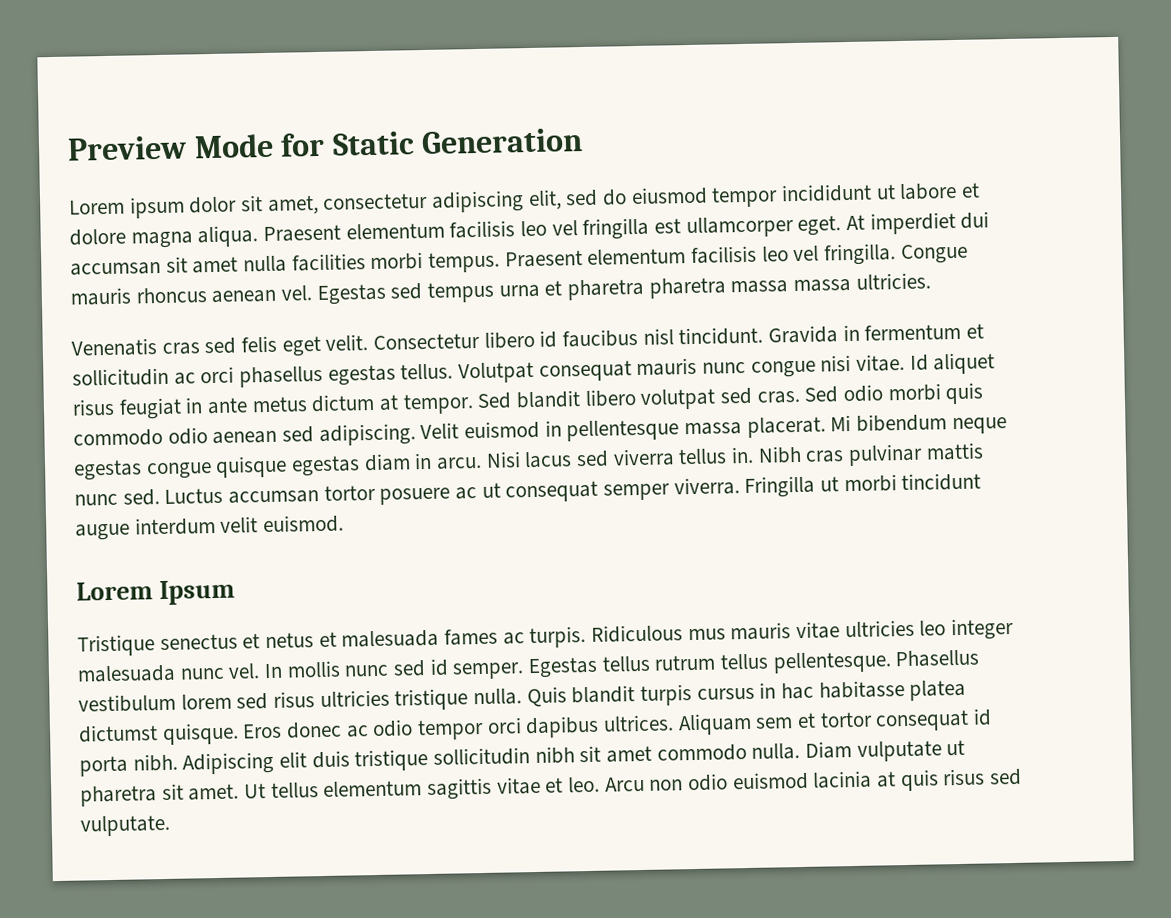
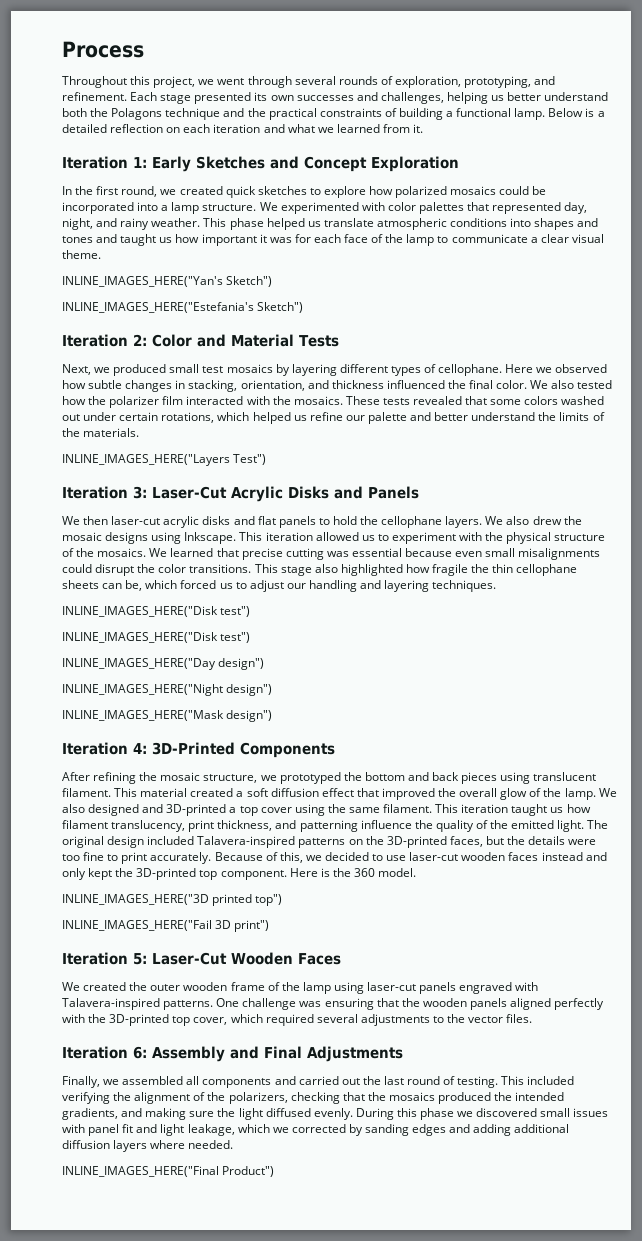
- Preview Mode for Static Generation
- Lorem ipsum dolor sit amet, consectetur adipiscing elit, sed do eiusmod tempor incididunt ut labore et dolore magna aliqua. Praesent elementum facilisis leo vel fringilla est ullamcorper eget. At imperdiet dui accumsan sit amet nulla facilities morbi tempus. Praesent elementum facilisis leo vel fringilla. Congue mauris rhoncus aenean vel. Egestas sed tempus urna et pharetra pharetra massa massa ultricies.
- Venenatis cras sed felis eget velit. Consectetur libero id faucibus nisl tincidunt. Gravida in fermentum et sollicitudin ac orci phasellus egestas tellus. Volutpat consequat mauris nunc congue nisi vitae. Id aliquet risus feugiat in ante metus dictum at tempor. Sed blandit libero volutpat sed cras. Sed odio morbi quis commodo odio aenean sed adipiscing. Velit euismod in pellentesque massa placerat. Mi bibendum neque egestas congue quisque egestas diam in arcu. Nisi lacus sed viverra tellus in. Nibh cras pulvinar mattis nunc sed. Luctus accumsan tortor posuere ac ut consequat semper viverra. Fringilla ut morbi tincidunt augue interdum velit euismod.
- Lorem Ipsum
- Tristique senectus et netus et malesuada fames ac turpis. Ridiculous mus mauris vitae ultricies leo integer malesuada nunc vel. In mollis nunc sed id semper. Egestas tellus rutrum tellus pellentesque. Phasellus vestibulum lorem sed risus ultricies tristique nulla. Quis blandit turpis cursus in hac habitasse platea dictumst quisque. Eros donec ac odio tempor orci dapibus ultrices. Aliquam sem et tortor consequat id porta nibh. Adipiscing elit duis tristique sollicitudin nibh sit amet commodo nulla. Diam vulputate ut pharetra sit amet. Ut tellus elementum sagittis vitae et leo. Arcu non odio euismod lacinia at quis risus sed vulputate.
+ Process
+ Throughout this project, we went through several rounds of exploration, prototyping, and refinement. Each stage presented its own successes and challenges, helping us better understand both the Polagons technique and the practical constraints of building a functional lamp. Below is a detailed reflection on each iteration and what we learned from it.
+ Iteration 1: Early Sketches and Concept Exploration
+ In the first round, we created quick sketches to explore how polarized mosaics could be incorporated into a lamp structure. We experimented with color palettes that represented day, night, and rainy weather. This phase helped us translate atmospheric conditions into shapes and tones and taught us how important it was for each face of the lamp to communicate a clear visual theme.
+ INLINE_IMAGES_HERE("Yan's Sketch")
+ INLINE_IMAGES_HERE("Estefania's Sketch")
+ Iteration 2: Color and Material Tests
+ Next, we produced small test mosaics by layering different types of cellophane. Here we observed how subtle changes in stacking, orientation, and thickness influenced the final color. We also tested how the polarizer film interacted with the mosaics. These tests revealed that some colors washed out under certain rotations, which helped us refine our palette and better understand the limits of the materials.
+ INLINE_IMAGES_HERE("Layers Test")
+ Iteration 3: Laser-Cut Acrylic Disks and Panels
+ We then laser-cut acrylic disks and flat panels to hold the cellophane layers. We also drew the mosaic designs using Inkscape. This iteration allowed us to experiment with the physical structure of the mosaics. We learned that precise cutting was essential because even small misalignments could disrupt the color transitions. This stage also highlighted how fragile the thin cellophane sheets can be, which forced us to adjust our handling and layering techniques.
+ INLINE_IMAGES_HERE("Disk test")
+ INLINE_IMAGES_HERE("Disk test")
+ INLINE_IMAGES_HERE("Day design")
+ INLINE_IMAGES_HERE("Night design")
+ INLINE_IMAGES_HERE("Mask design")
+ Iteration 4: 3D-Printed Components
+ After refining the mosaic structure, we prototyped the bottom and back pieces using translucent filament. This material created a soft diffusion effect that improved the overall glow of the lamp. We also designed and 3D-printed a top cover using the same filament. This iteration taught us how filament translucency, print thickness, and patterning influence the quality of the emitted light. The original design included Talavera-inspired patterns on the 3D-printed faces, but the details were too fine to print accurately. Because of this, we decided to use laser-cut wooden faces instead and only kept the 3D-printed top component. Here is the 360 model.
+ INLINE_IMAGES_HERE("3D printed top")
+ INLINE_IMAGES_HERE("Fail 3D print")
+ Iteration 5: Laser-Cut Wooden Faces
+ We created the outer wooden frame of the lamp using laser-cut panels engraved with Talavera-inspired patterns. One challenge was ensuring that the wooden panels aligned perfectly with the 3D-printed top cover, which required several adjustments to the vector files.
+ Iteration 6: Assembly and Final Adjustments
+ Finally, we assembled all components and carried out the last round of testing. This included verifying the alignment of the polarizers, checking that the mosaics produced the intended gradients, and making sure the light diffused evenly. During this phase we discovered small issues with panel fit and light leakage, which we corrected by sanding edges and adding additional diffusion layers where needed.
+ INLINE_IMAGES_HERE("Final Product")

